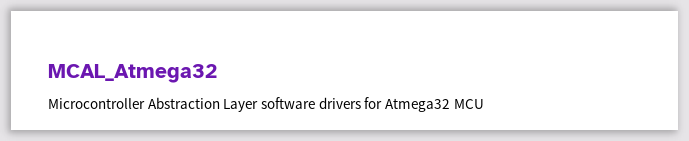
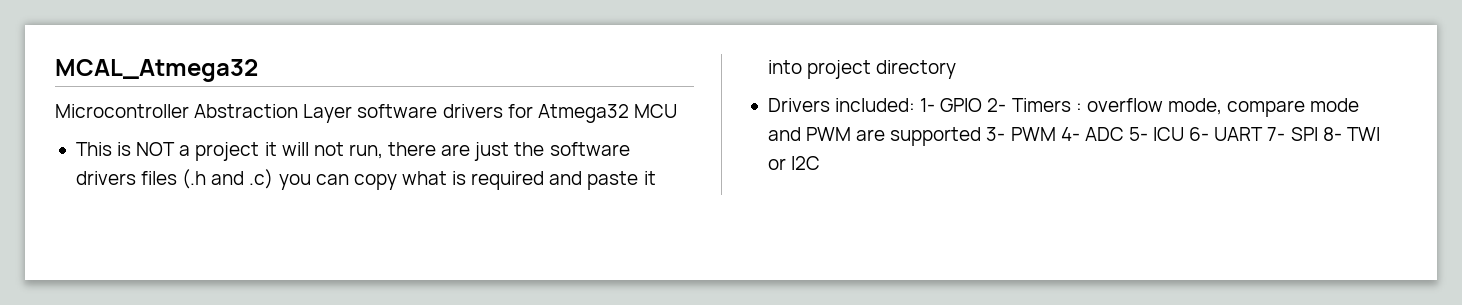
+ This is NOT a project it will not run, there are just the software drivers files (.h and .c) you can copy what is required and paste it into project directory
+ Drivers included: 1- GPIO 2- Timers : overflow mode, compare mode and PWM are supported 3- PWM 4- ADC 5- ICU 6- UART 7- SPI 8- TWI or I2C

